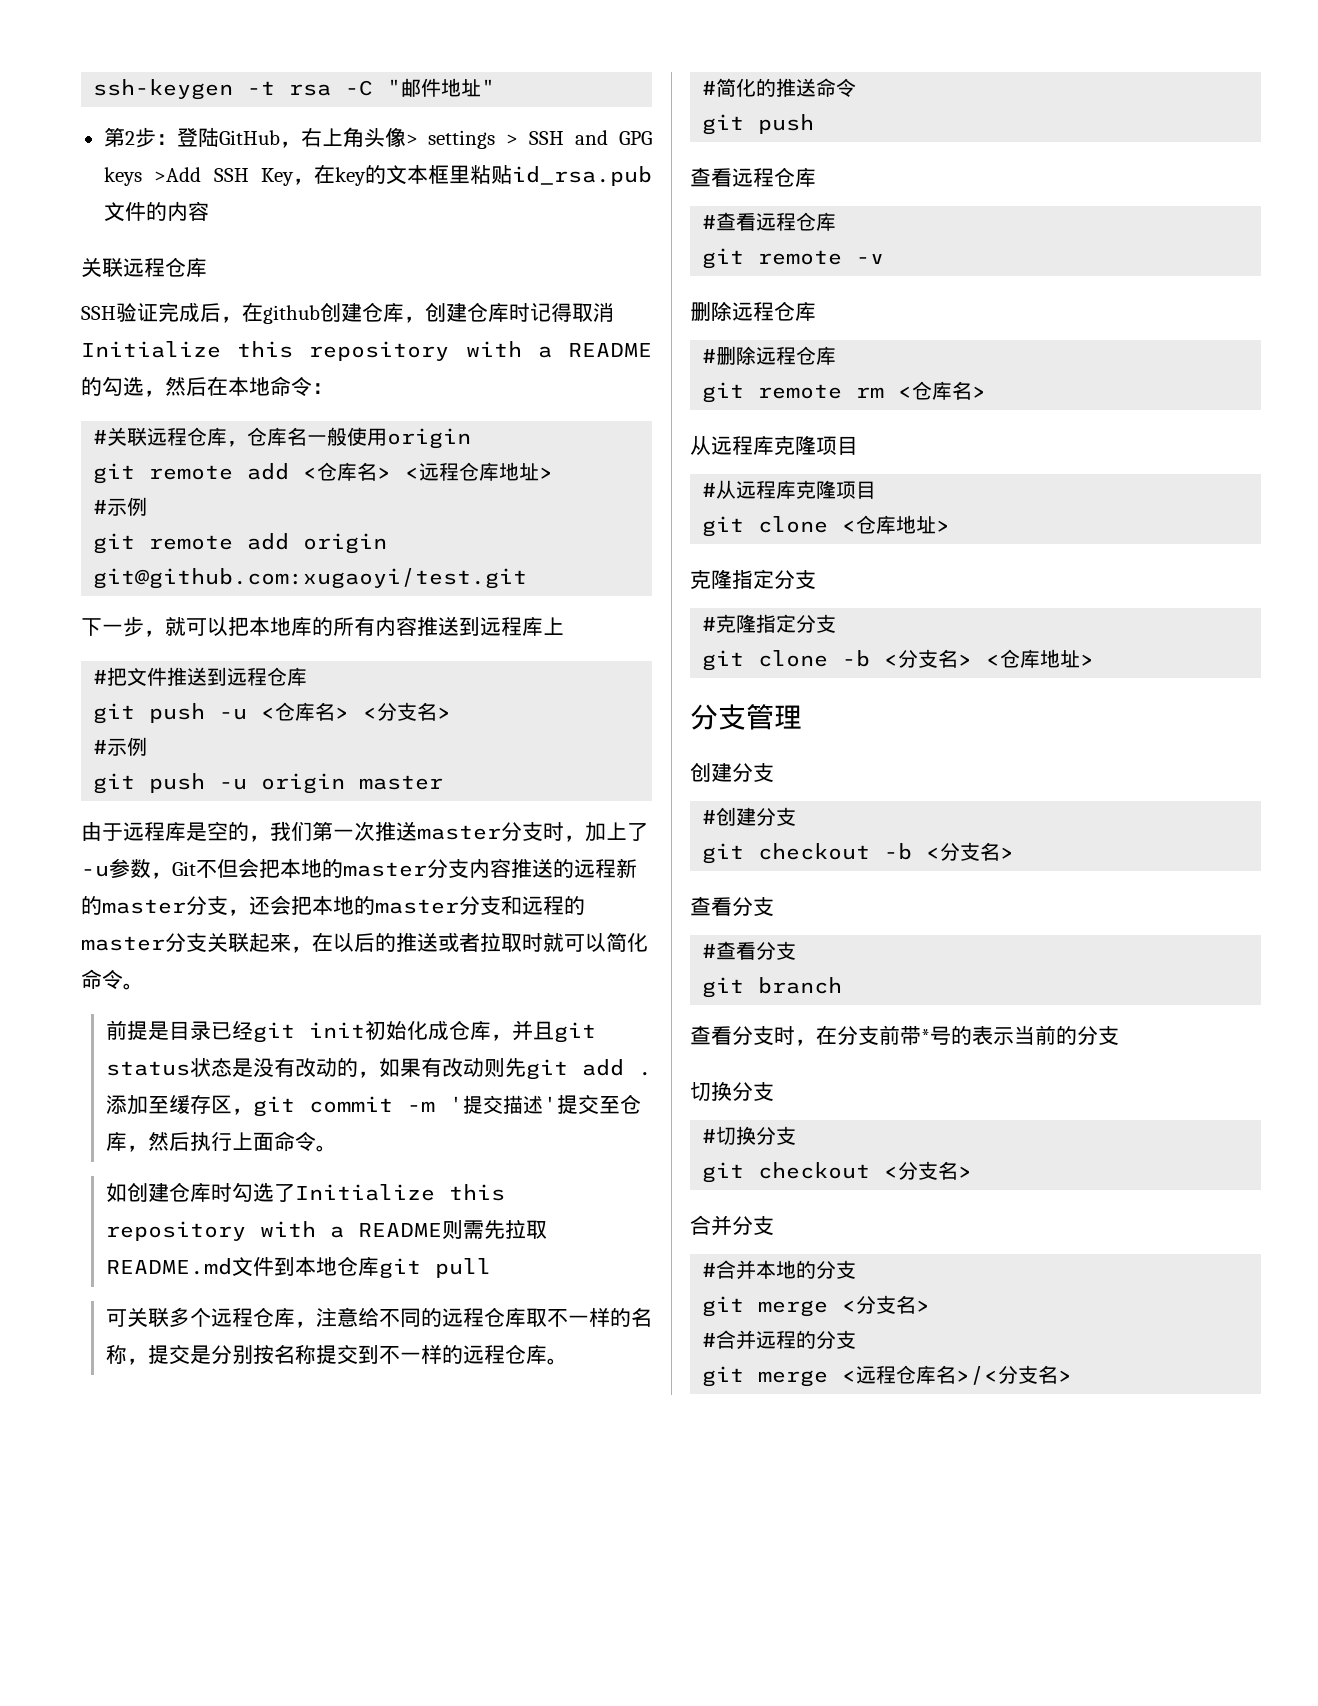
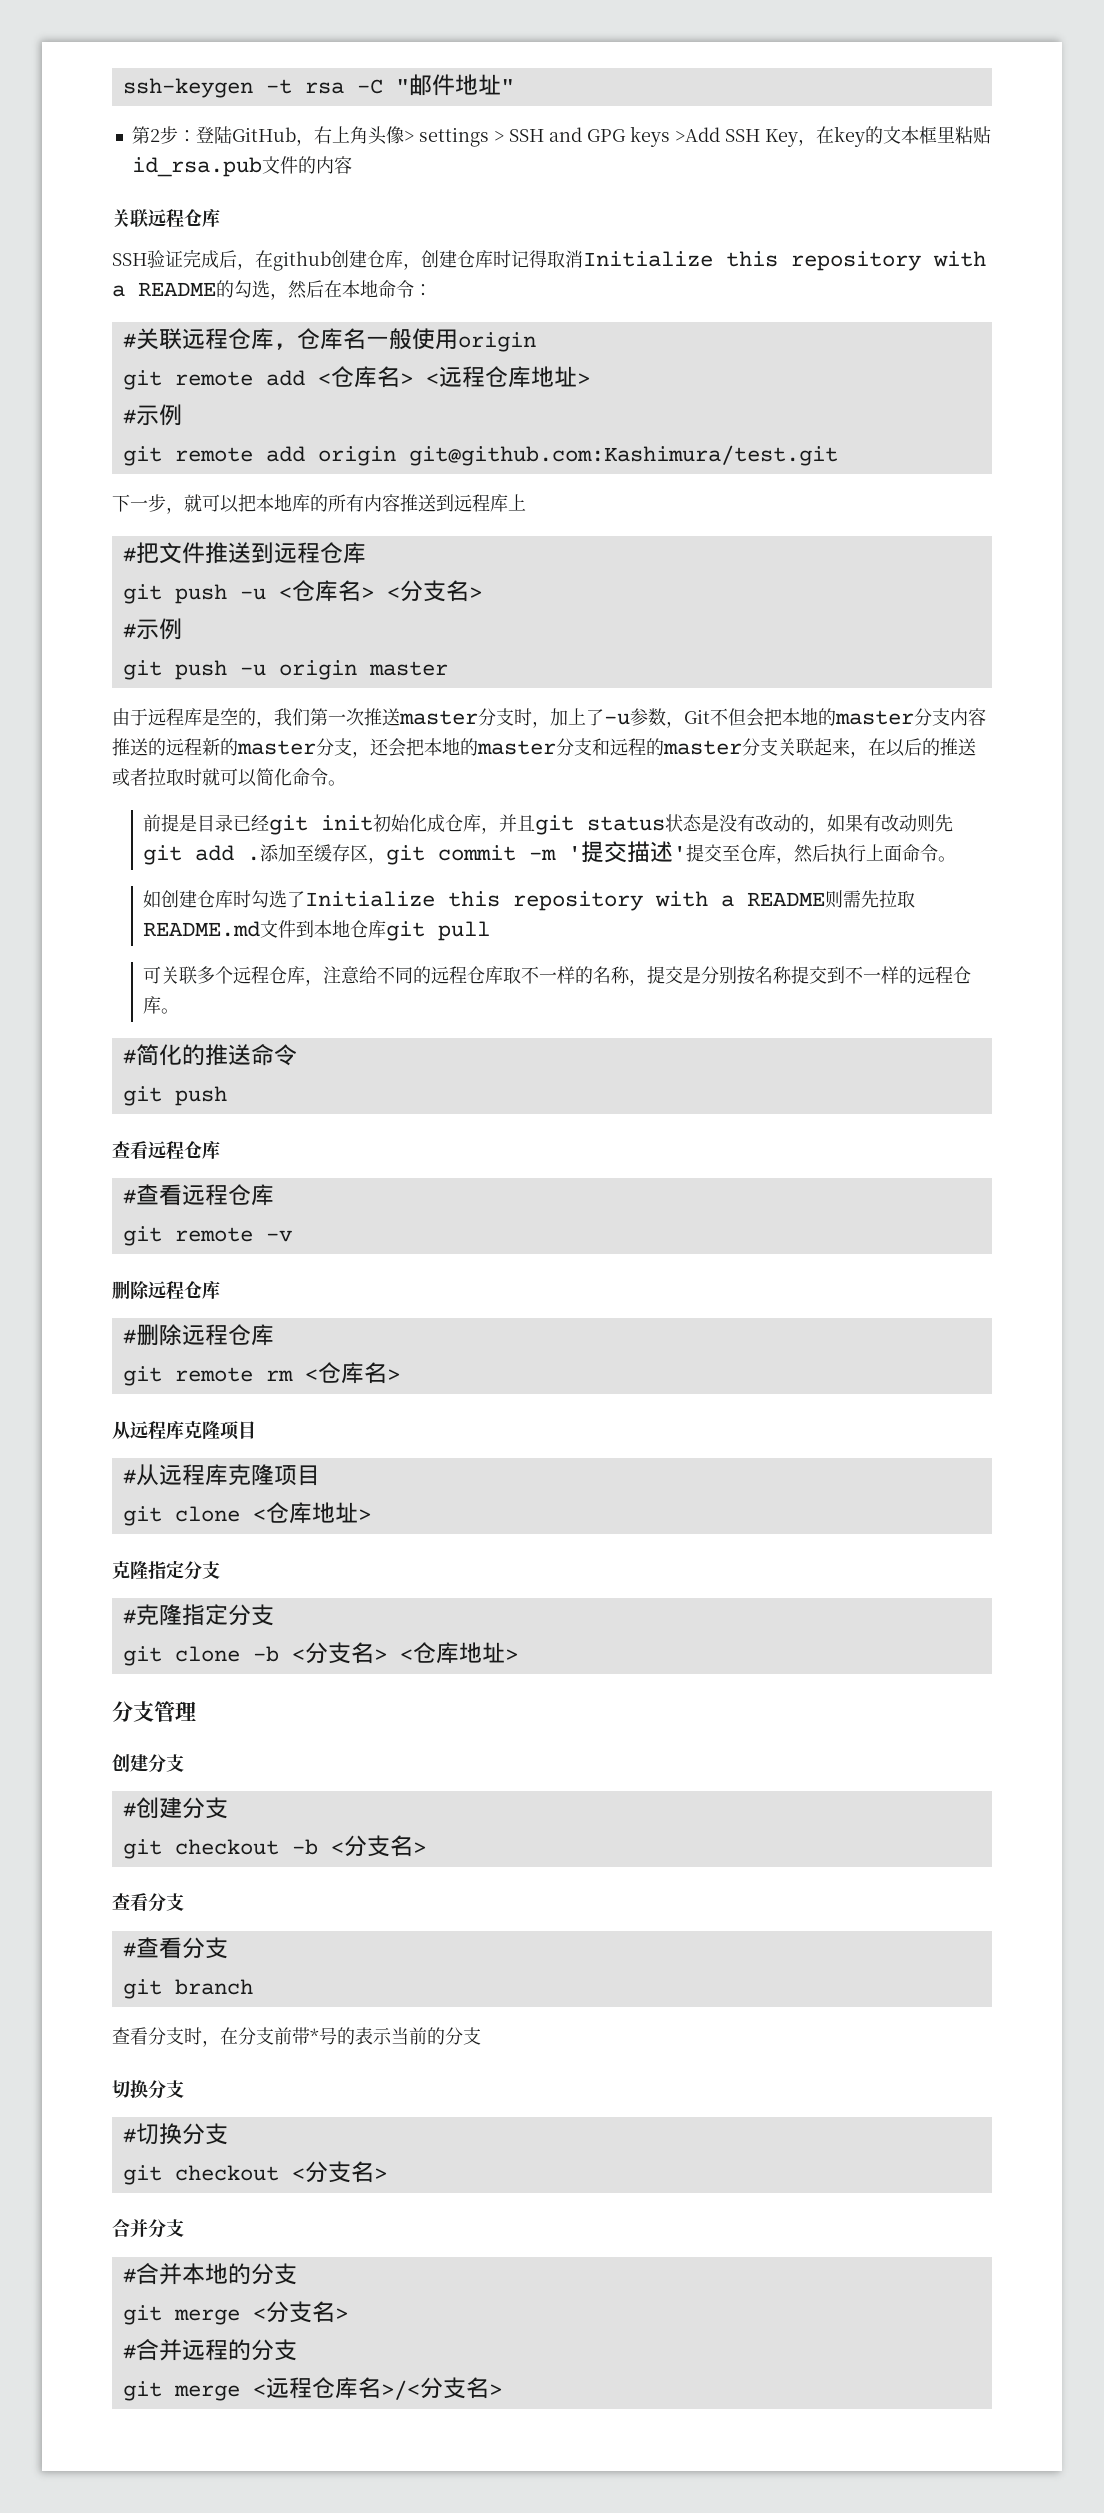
- git remote add origin git@github.com:xugaoyi/test.git
+ git remote add origin git@github.com:Kashimura/test.git

